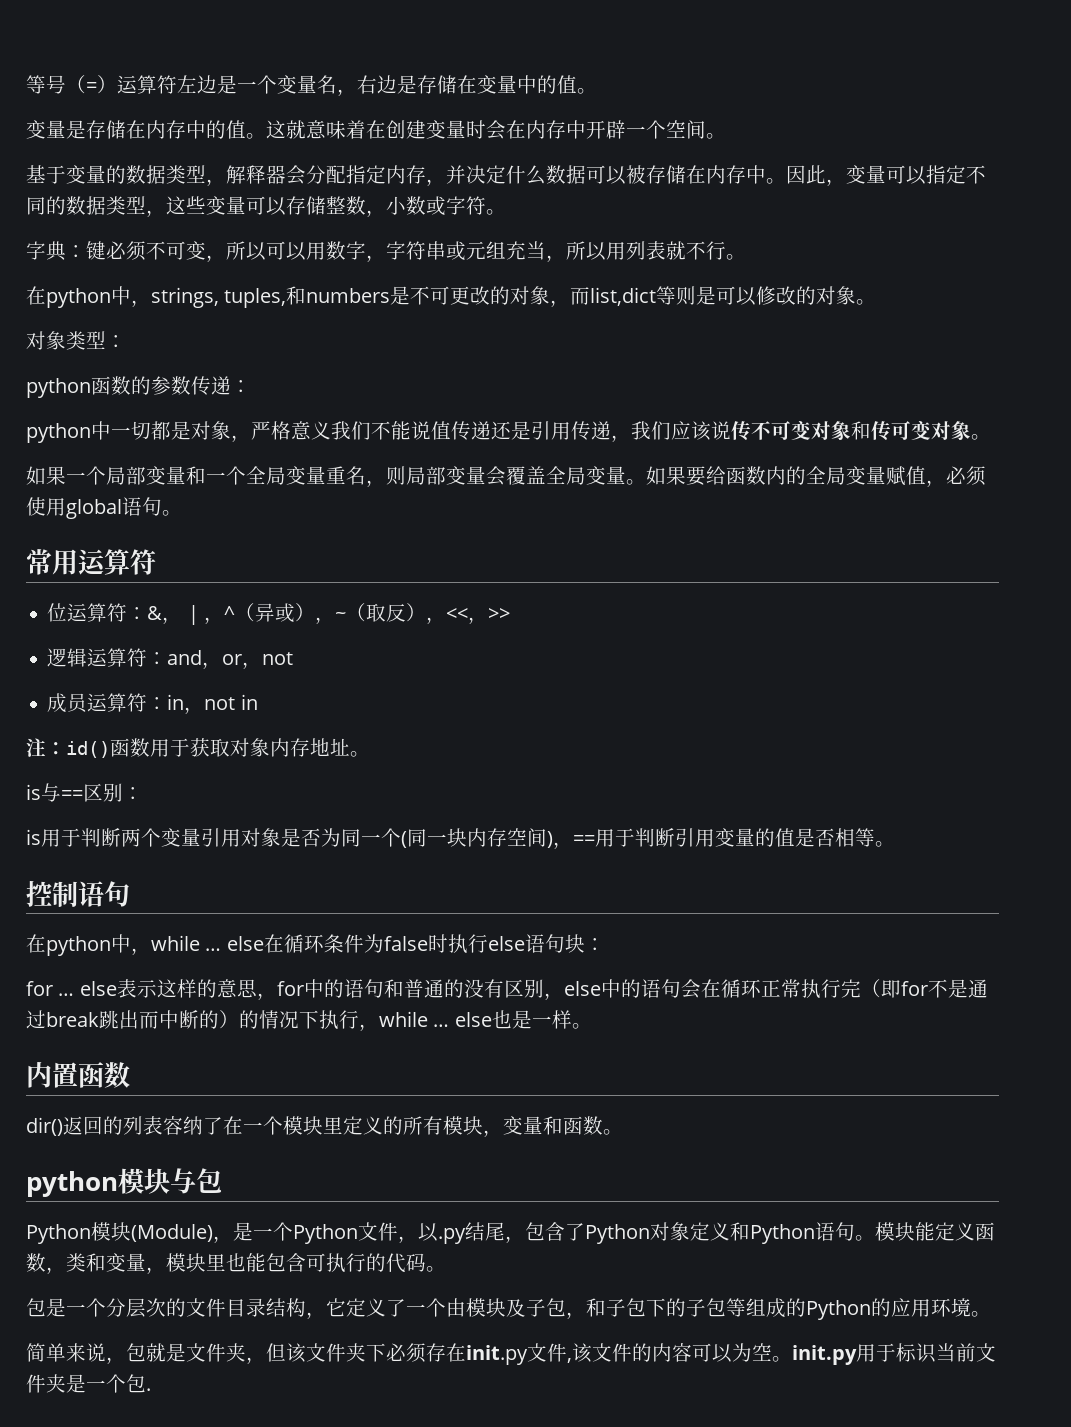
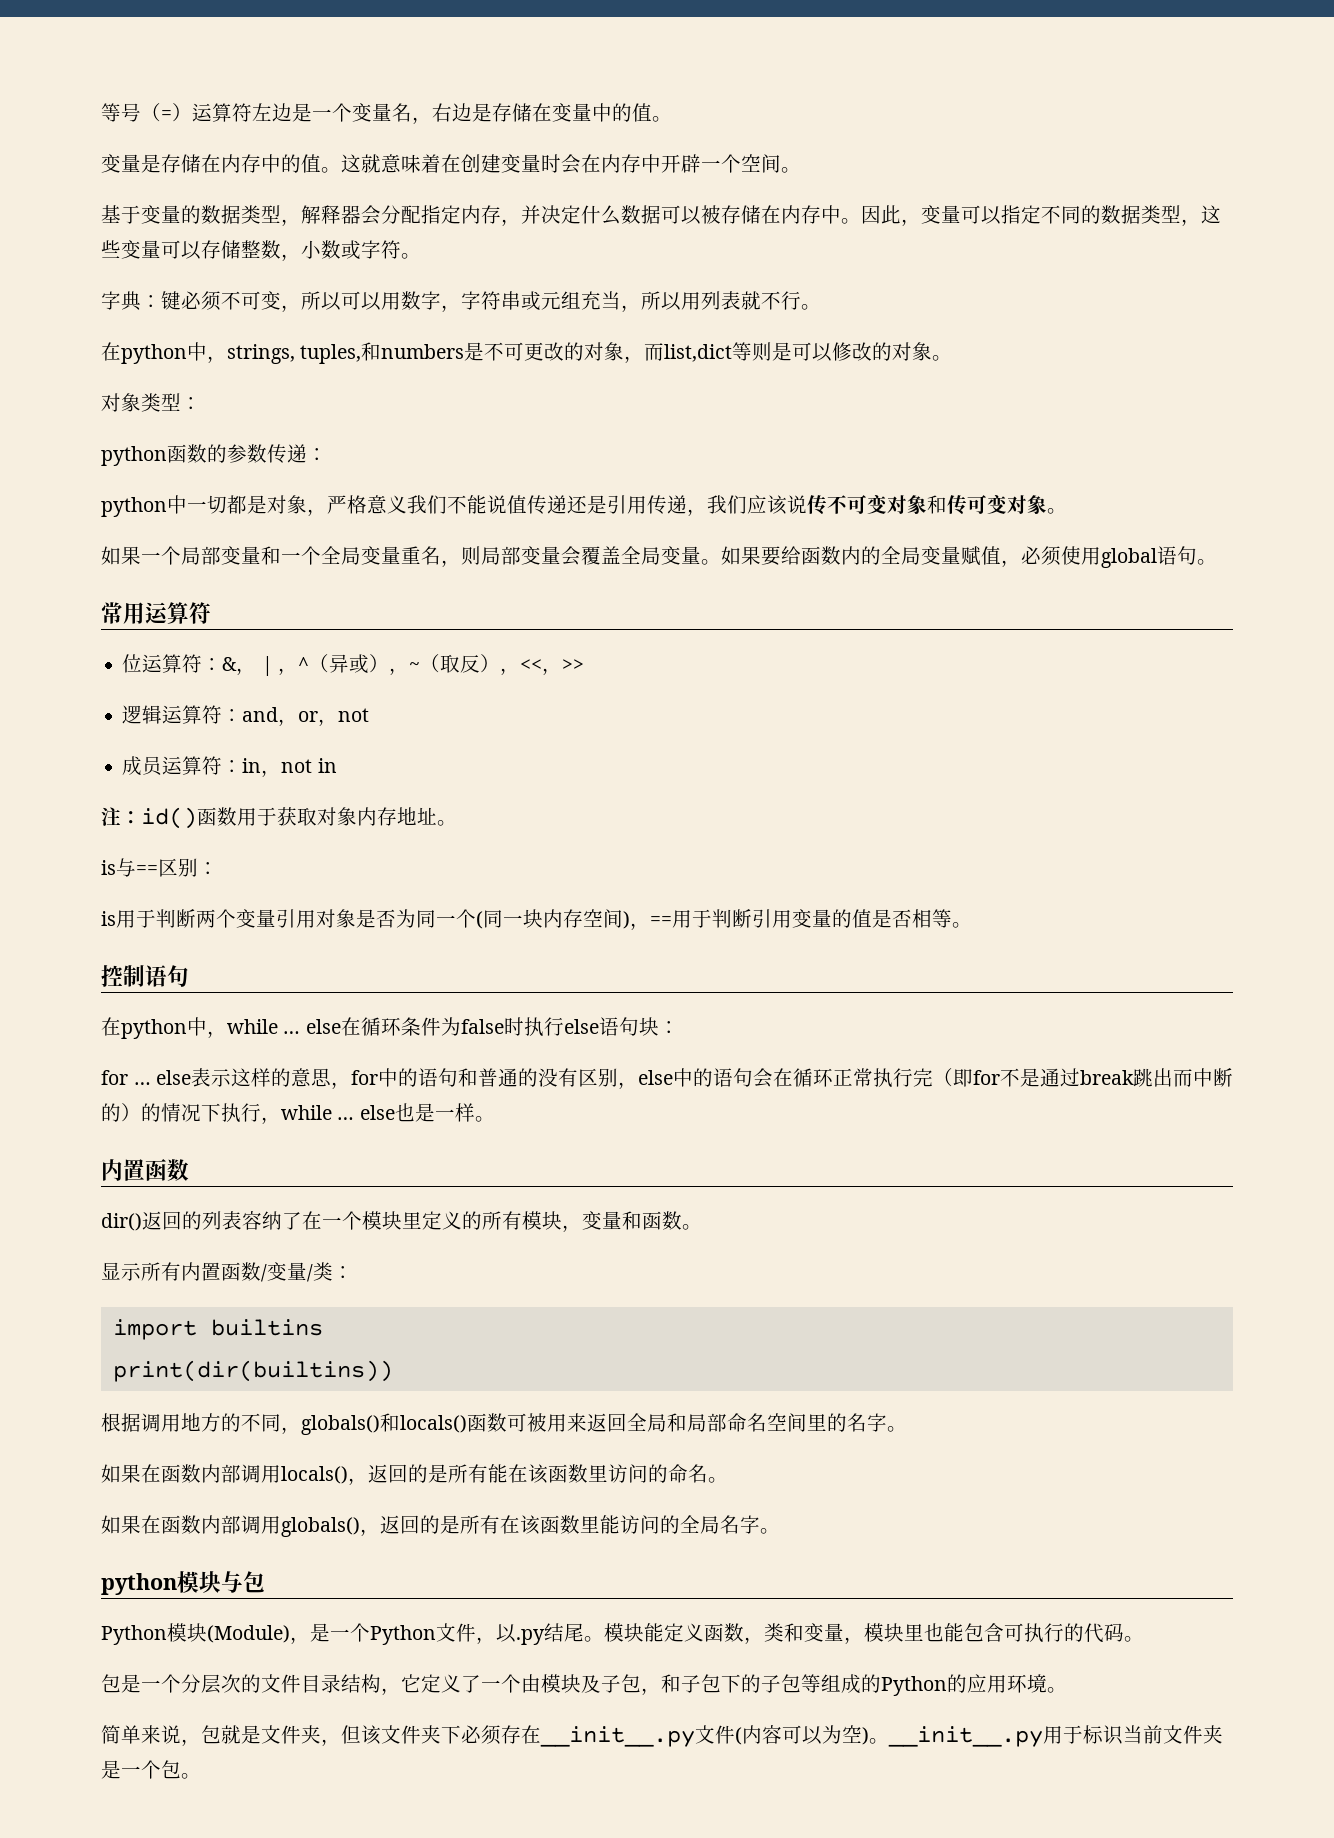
+ 显示所有内置函数/变量/类：
+ import builtins
+ print(dir(builtins))
+ 根据调用地方的不同，globals()和locals()函数可被用来返回全局和局部命名空间里的名字。
+ 如果在函数内部调用locals()，返回的是所有能在该函数里访问的命名。
+ 如果在函数内部调用globals()，返回的是所有在该函数里能访问的全局名字。
- Python模块(Module)，是一个Python文件，以.py结尾，包含了Python对象定义和Python语句。
+ Python模块(Module)，是一个Python文件，以.py结尾。
- 简单来说，包就是文件夹，但该文件夹下必须存在init.py文件,该文件的内容可以为空。init.py用于标识当前文件夹是一个包.
+ 简单来说，包就是文件夹，但该文件夹下必须存在__init__.py文件(内容可以为空)。__init__.py用于标识当前文件夹是一个包。

